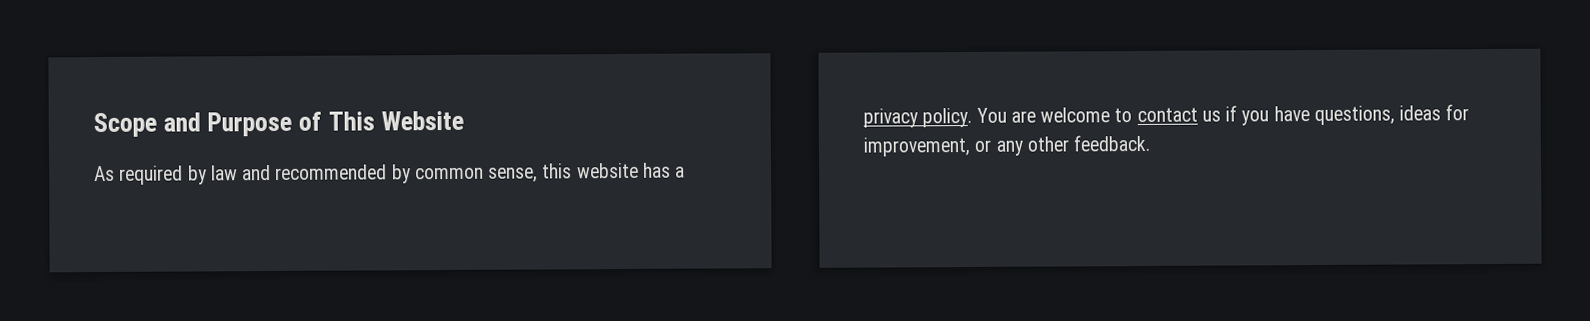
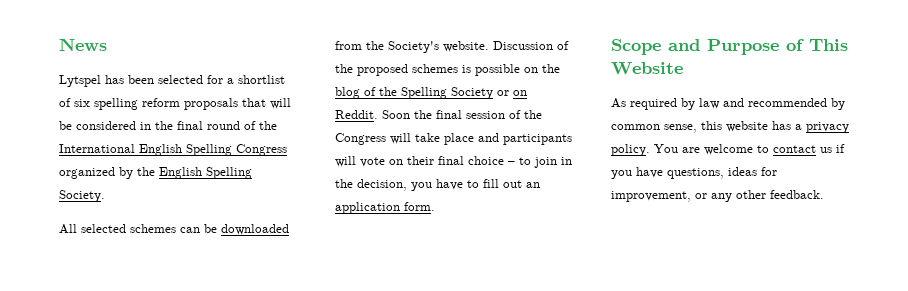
+ News
+ Lytspel has been selected for a shortlist of six spelling reform proposals that will be considered in the final round of the International English Spelling Congress organized by the English Spelling Society.
+ All selected schemes can be downloaded from the Society's website. Discussion of the proposed schemes is possible on the blog of the Spelling Society or on Reddit. Soon the final session of the Congress will take place and participants will vote on their final choice – to join in the decision, you have to fill out an application form.

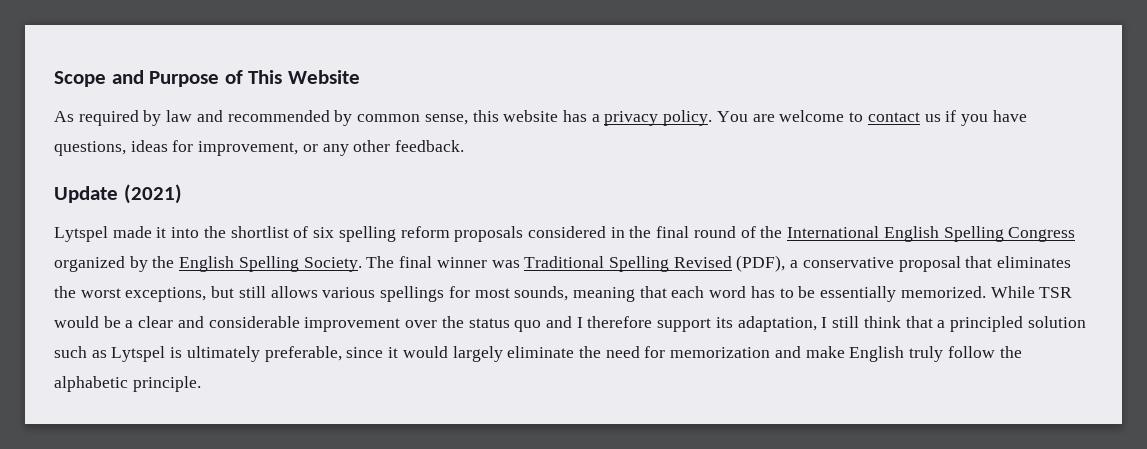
- News
- Lytspel has been selected for a shortlist of six spelling reform proposals that will be considered in the final round of the International English Spelling Congress organized by the English Spelling Society.
- All selected schemes can be downloaded from the Society's website. Discussion of the proposed schemes is possible on the blog of the Spelling Society or on Reddit. Soon the final session of the Congress will take place and participants will vote on their final choice – to join in the decision, you have to fill out an application form.
+ Update (2021)
+ Lytspel made it into the shortlist of six spelling reform proposals considered in the final round of the International English Spelling Congress organized by the English Spelling Society. The final winner was Traditional Spelling Revised (PDF), a conservative proposal that eliminates the worst exceptions, but still allows various spellings for most sounds, meaning that each word has to be essentially memorized. While TSR would be a clear and considerable improvement over the status quo and I therefore support its adaptation, I still think that a principled solution such as Lytspel is ultimately preferable, since it would largely eliminate the need for memorization and make English truly follow the alphabetic principle.

